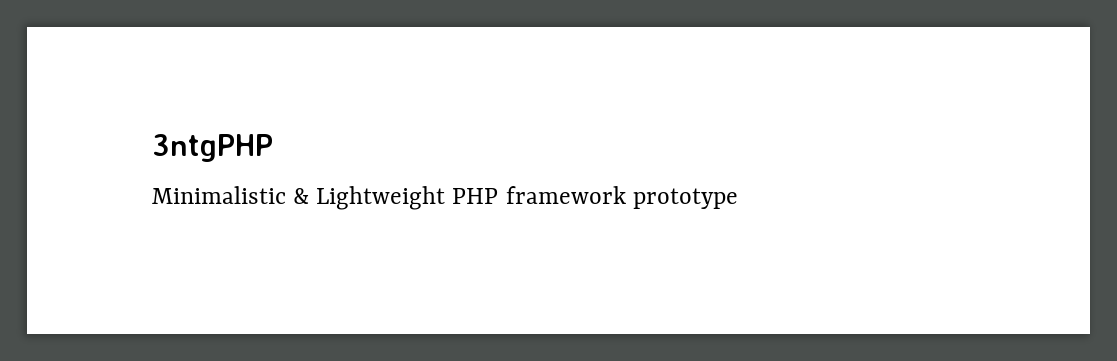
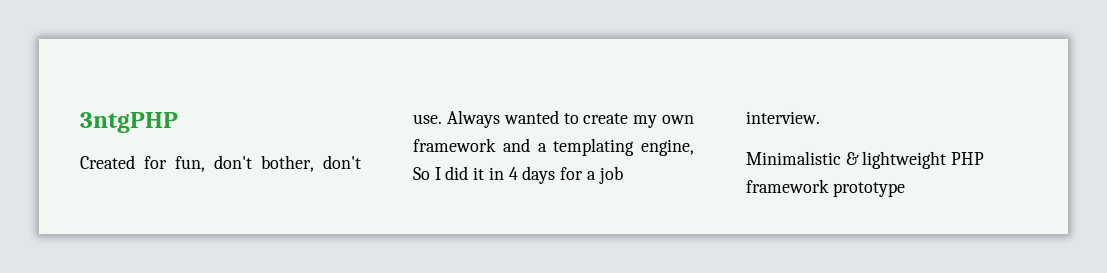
+ Created for fun, don't bother, don't use. Always wanted to create my own framework and a templating engine, So I did it in 4 days for a job interview.
- Minimalistic & Lightweight PHP framework prototype
+ Minimalistic & lightweight PHP framework prototype

